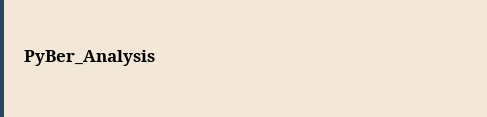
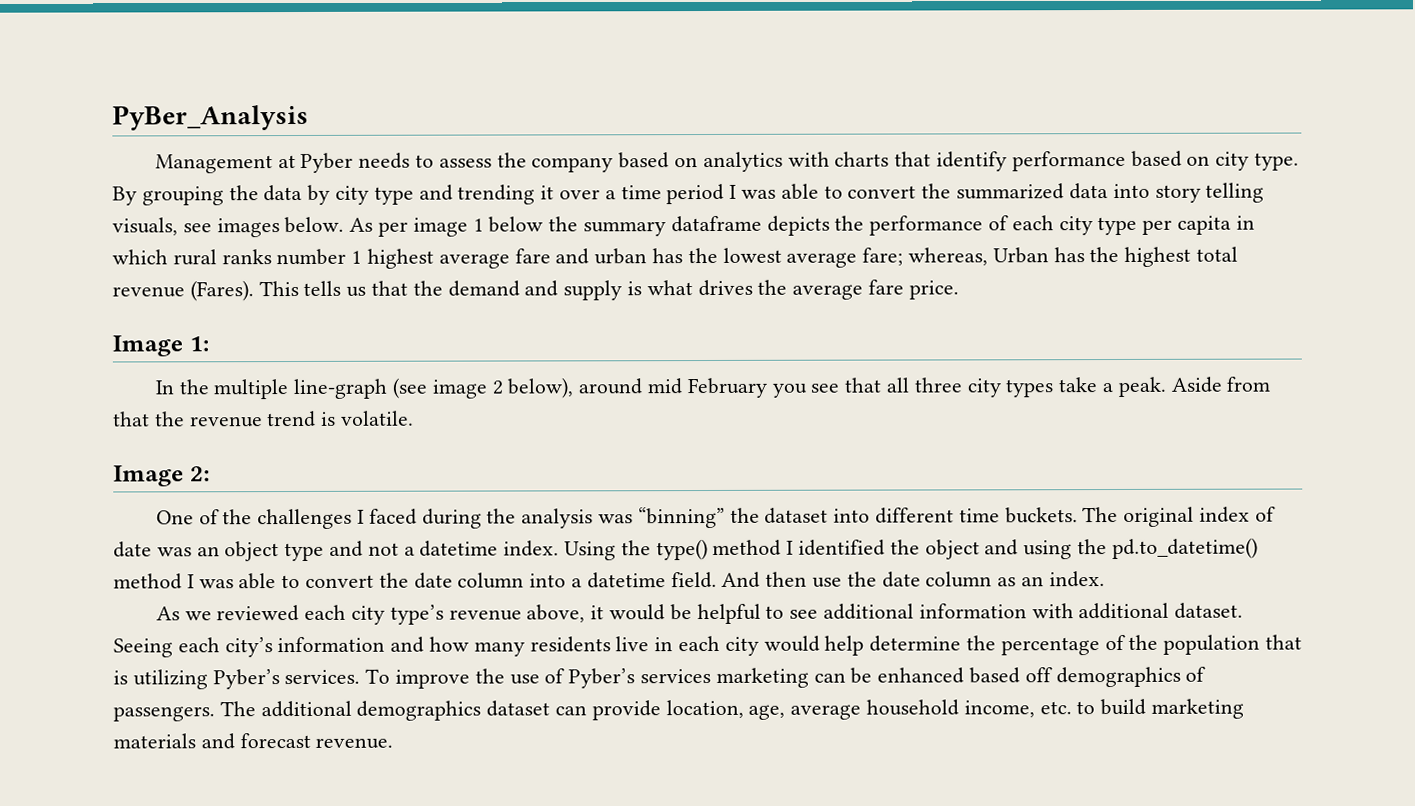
+ Management at Pyber needs to assess the company based on analytics with charts that identify performance based on city type. By grouping the data by city type and trending it over a time period I was able to convert the summarized data into story telling visuals, see images below. As per image 1 below the summary dataframe depicts the performance of each city type per capita in which rural ranks number 1 highest average fare and urban has the lowest average fare; whereas, Urban has the highest total revenue (Fares). This tells us that the demand and supply is what drives the average fare price.
+ Image 1:
+ In the multiple line-graph (see image 2 below), around mid February you see that all three city types take a peak. Aside from that the revenue trend is volatile.
+ Image 2:
+ One of the challenges I faced during the analysis was “binning” the dataset into different time buckets. The original index of date was an object type and not a datetime index. Using the type() method I identified the object and using the pd.to_datetime() method I was able to convert the date column into a datetime field. And then use the date column as an index.
+ As we reviewed each city type’s revenue above, it would be helpful to see additional information with additional dataset. Seeing each city’s information and how many residents live in each city would help determine the percentage of the population that is utilizing Pyber’s services. To improve the use of Pyber’s services marketing can be enhanced based off demographics of passengers. The additional demographics dataset can provide location, age, average household income, etc. to build marketing materials and forecast revenue.

